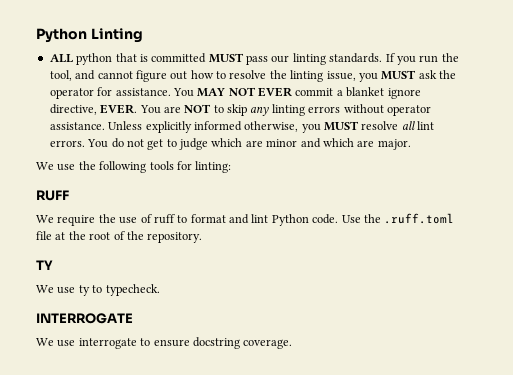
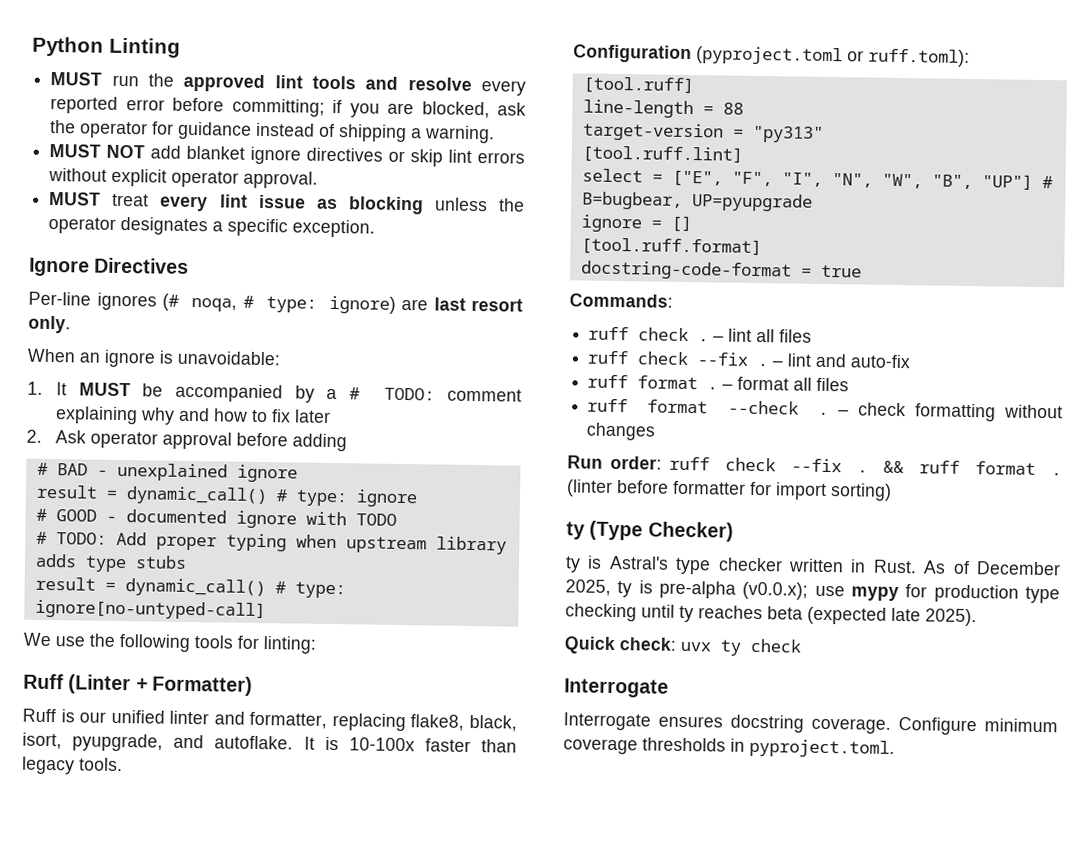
- ALL python that is committed MUST pass our linting standards. If you run the tool, and cannot figure out how to resolve the linting issue, you MUST ask the operator for assistance. You MAY NOT EVER commit a blanket ignore directive, EVER. You are NOT to skip any linting errors without operator assistance. Unless explicitly informed otherwise, you MUST resolve all lint errors. You do not get to judge which are minor and which are major.
+ MUST run the approved lint tools and resolve every reported error before committing; if you are blocked, ask the operator for guidance instead of shipping a warning.
+ MUST NOT add blanket ignore directives or skip lint errors without explicit operator approval.
+ MUST treat every lint issue as blocking unless the operator designates a specific exception.
+ Ignore Directives
+ Per-line ignores (# noqa, # type: ignore) are last resort only.
+ When an ignore is unavoidable:
+ 1. It MUST be accompanied by a # TODO: comment explaining why and how to fix later
+ 2. Ask operator approval before adding
+ # BAD - unexplained ignore
+ result = dynamic_call() # type: ignore
+ # GOOD - documented ignore with TODO
+ # TODO: Add proper typing when upstream library adds type stubs
+ result = dynamic_call() # type: ignore[no-untyped-call]
- RUFF
- We require the use of ruff to format and lint Python code. Use the .ruff.toml file at the root of the repository.
- TY
- We use ty to typecheck.
- INTERROGATE
- We use interrogate to ensure docstring coverage.
+ Ruff (Linter + Formatter)
+ Ruff is our unified linter and formatter, replacing flake8, black, isort, pyupgrade, and autoflake. It is 10-100x faster than legacy tools.
+ Configuration (pyproject.toml or ruff.toml):
+ [tool.ruff]
+ line-length = 88
+ target-version = "py313"
+ [tool.ruff.lint]
+ select = ["E", "F", "I", "N", "W", "B", "UP"] # B=bugbear, UP=pyupgrade
+ ignore = []
+ [tool.ruff.format]
+ docstring-code-format = true
+ Commands:
+ ruff check . – lint all files
+ ruff check --fix . – lint and auto-fix
+ ruff format . – format all files
+ ruff format --check . – check formatting without changes
+ Run order: ruff check --fix . && ruff format . (linter before formatter for import sorting)
+ ty (Type Checker)
+ ty is Astral's type checker written in Rust. As of December 2025, ty is pre-alpha (v0.0.x); use mypy for production type checking until ty reaches beta (expected late 2025).
+ Quick check: uvx ty check
+ Interrogate
+ Interrogate ensures docstring coverage. Configure minimum coverage thresholds in pyproject.toml.

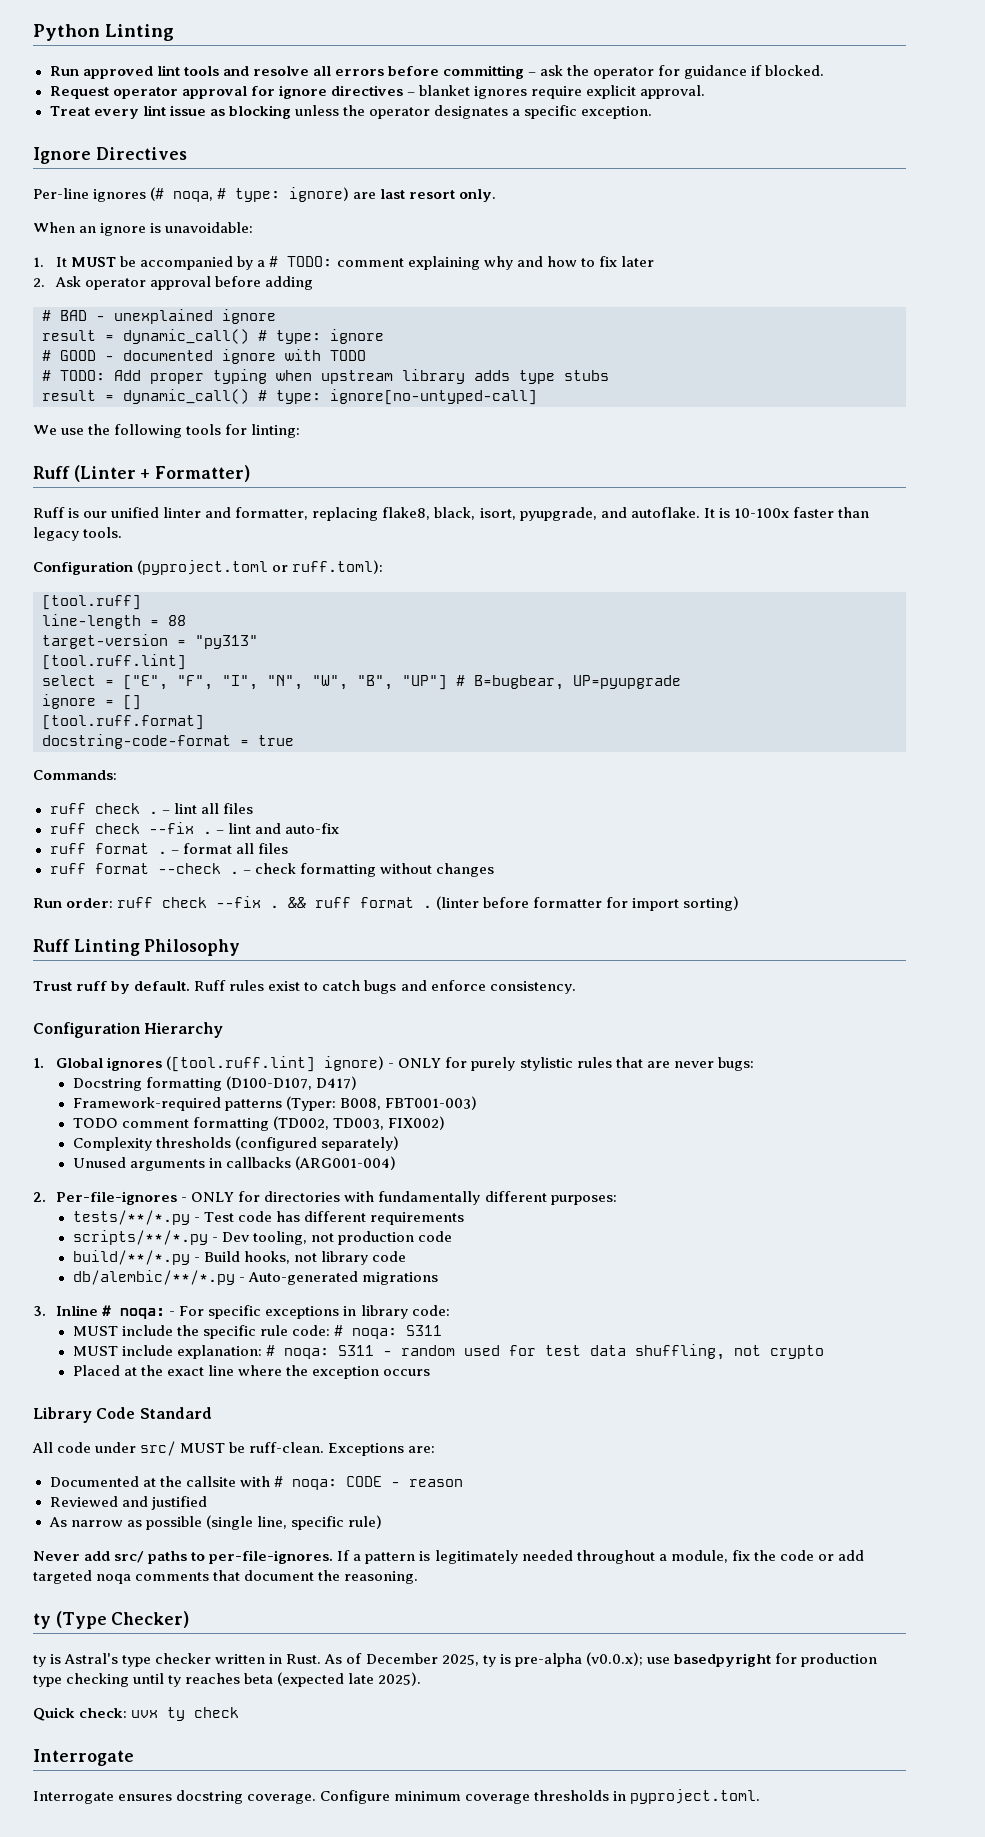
- MUST run the approved lint tools and resolve every reported error before committing; if you are blocked, ask the operator for guidance instead of shipping a warning.
- MUST NOT add blanket ignore directives or skip lint errors without explicit operator approval.
+ Run approved lint tools and resolve all errors before committing – ask the operator for guidance if blocked.
+ Request operator approval for ignore directives – blanket ignores require explicit approval.
- MUST treat every lint issue as blocking unless the operator designates a specific exception.
+ Treat every lint issue as blocking unless the operator designates a specific exception.
+ Ruff Linting Philosophy
+ Trust ruff by default. Ruff rules exist to catch bugs and enforce consistency.
+ Configuration Hierarchy
+ 1. Global ignores ([tool.ruff.lint] ignore) - ONLY for purely stylistic rules that are never bugs:
+ Docstring formatting (D100-D107, D417)
+ Framework-required patterns (Typer: B008, FBT001-003)
+ TODO comment formatting (TD002, TD003, FIX002)
+ Complexity thresholds (configured separately)
+ Unused arguments in callbacks (ARG001-004)
+ 2. Per-file-ignores - ONLY for directories with fundamentally different purposes:
+ tests/**/*.py - Test code has different requirements
+ scripts/**/*.py - Dev tooling, not production code
+ build/**/*.py - Build hooks, not library code
+ db/alembic/**/*.py - Auto-generated migrations
+ 3. Inline # noqa: - For specific exceptions in library code:
+ MUST include the specific rule code: # noqa: S311
+ MUST include explanation: # noqa: S311 - random used for test data shuffling, not crypto
+ Placed at the exact line where the exception occurs
+ Library Code Standard
+ All code under src/ MUST be ruff-clean. Exceptions are:
+ Documented at the callsite with # noqa: CODE - reason
+ Reviewed and justified
+ As narrow as possible (single line, specific rule)
+ Never add src/ paths to per-file-ignores. If a pattern is legitimately needed throughout a module, fix the code or add targeted noqa comments that document the reasoning.
- As of December 2025, ty is pre-alpha (v0.0.x); use mypy for production type checking until ty reaches beta (expected late 2025).
+ As of December 2025, ty is pre-alpha (v0.0.x); use basedpyright for production type checking until ty reaches beta (expected late 2025).

